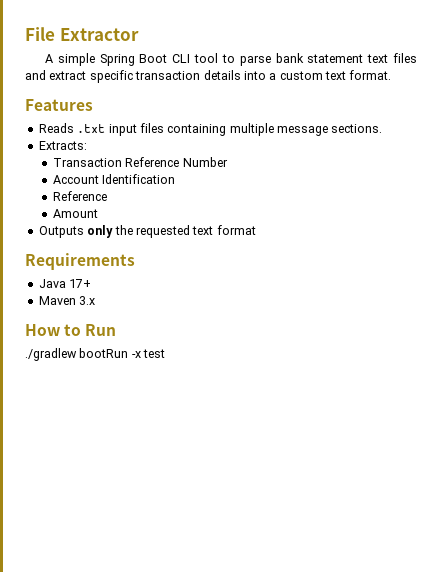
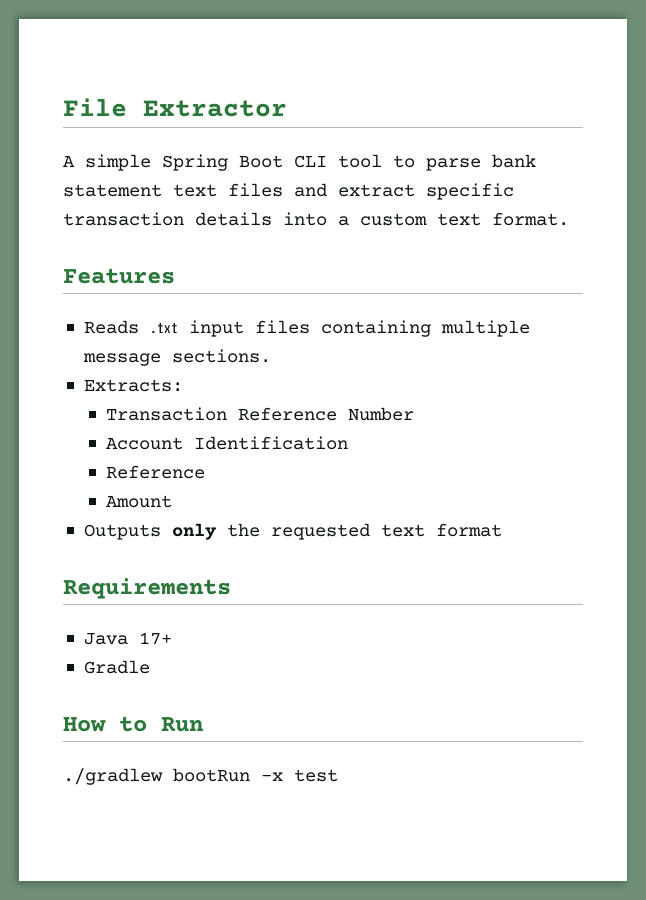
- Maven 3.x
+ Gradle

